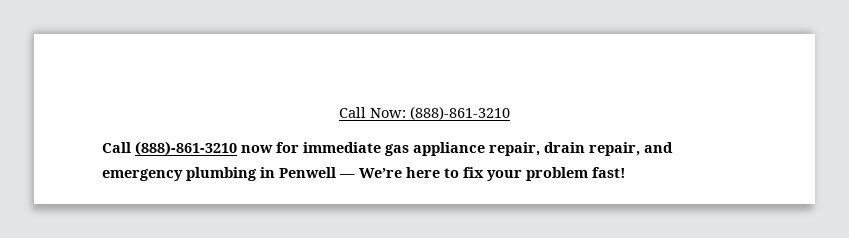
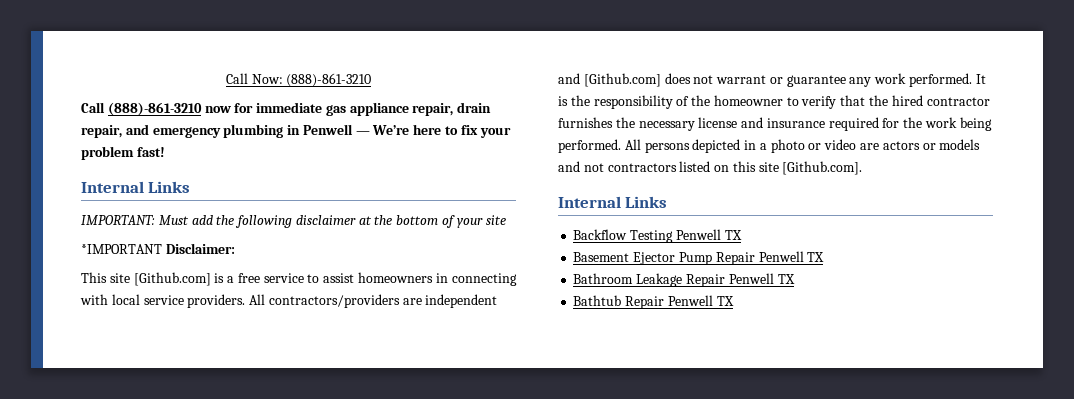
  Call (888)-861-3210 now for immediate gas appliance repair, drain repair, and emergency plumbing in Penwell — We’re here to fix your problem fast!
+ Internal Links
+ IMPORTANT: Must add the following disclaimer at the bottom of your site
+ *IMPORTANT Disclaimer:
+ This site [Github.com] is a free service to assist homeowners in connecting with local service providers. All contractors/providers are independent and [Github.com] does not warrant or guarantee any work performed. It is the responsibility of the homeowner to verify that the hired contractor furnishes the necessary license and insurance required for the work being performed. All persons depicted in a photo or video are actors or models and not contractors listed on this site [Github.com].
+ Internal Links
+ Backflow Testing Penwell TX
+ Basement Ejector Pump Repair Penwell TX
+ Bathroom Leakage Repair Penwell TX
+ Bathtub Repair Penwell TX

